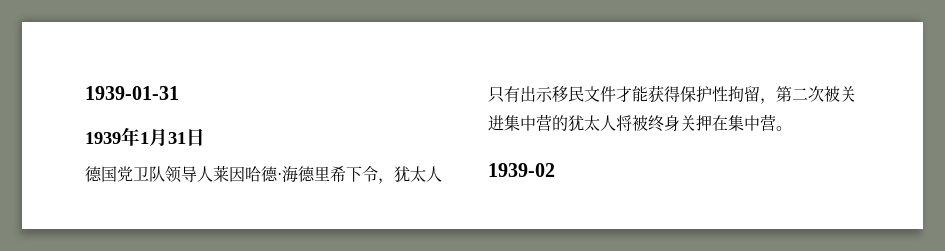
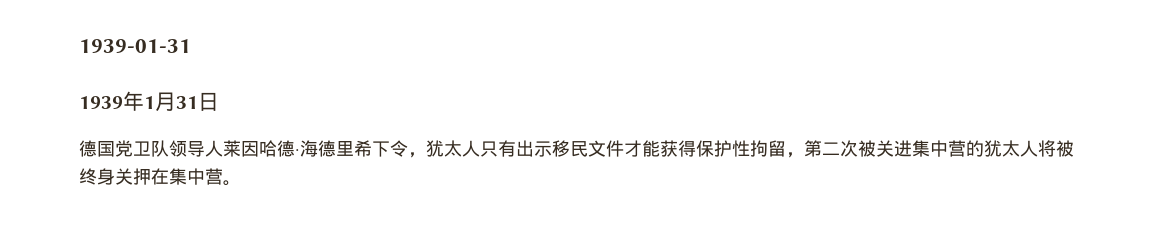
- 1939-02

